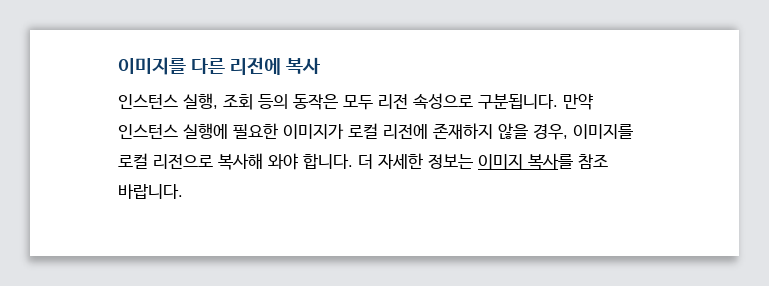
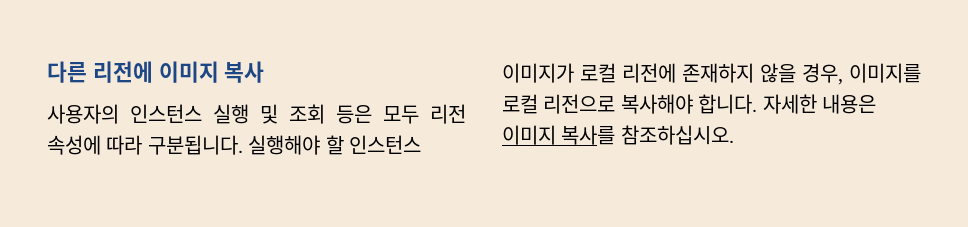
- 이미지를 다른 리전에 복사
+ 다른 리전에 이미지 복사
- 인스턴스 실행, 조회 등의 동작은 모두 리전 속성으로 구분됩니다. 만약 인스턴스 실행에 필요한 이미지가 로컬 리전에 존재하지 않을 경우, 이미지를 로컬 리전으로 복사해 와야 합니다. 더 자세한 정보는 이미지 복사를 참조 바랍니다.
+ 사용자의 인스턴스 실행 및 조회 등은 모두 리전 속성에 따라 구분됩니다. 실행해야 할 인스턴스 이미지가 로컬 리전에 존재하지 않을 경우, 이미지를 로컬 리전으로 복사해야 합니다. 자세한 내용은 이미지 복사를 참조하십시오.

